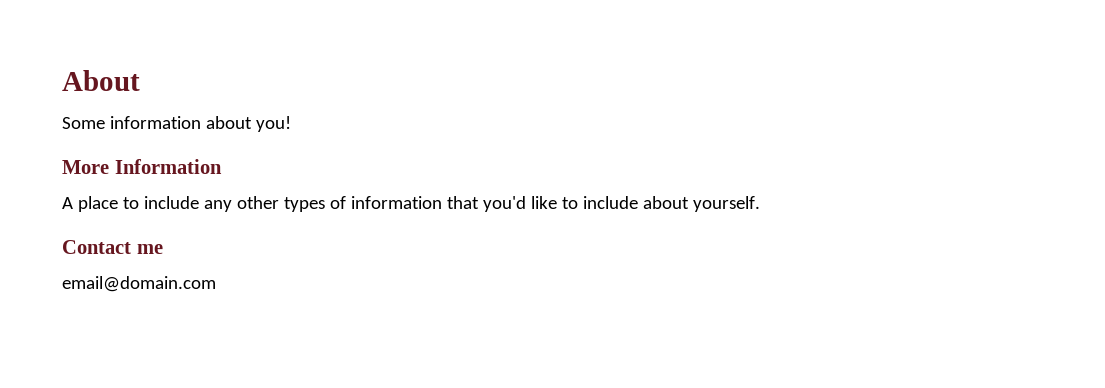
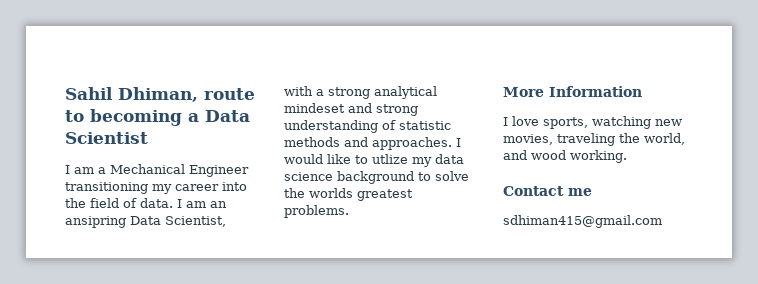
- About
- Some information about you!
+ Sahil Dhiman, route to becoming a Data Scientist
+ I am a Mechanical Engineer transitioning my career into the field of data. I am an ansipring Data Scientist, with a strong analytical mindeset and strong understanding of statistic methods and approaches. I would like to utlize my data science background to solve the worlds greatest problems.
  More Information
- A place to include any other types of information that you'd like to include about yourself.
+ I love sports, watching new movies, traveling the world, and wood working.
- email@domain.com
+ sdhiman415@gmail.com

